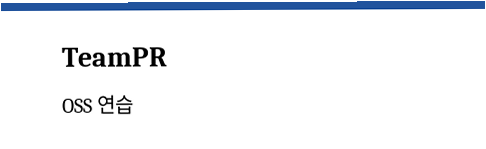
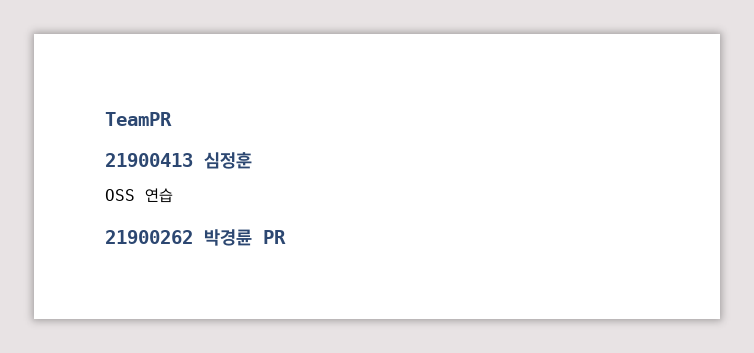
+ 21900413 심정훈
+ 21900262 박경륜 PR

